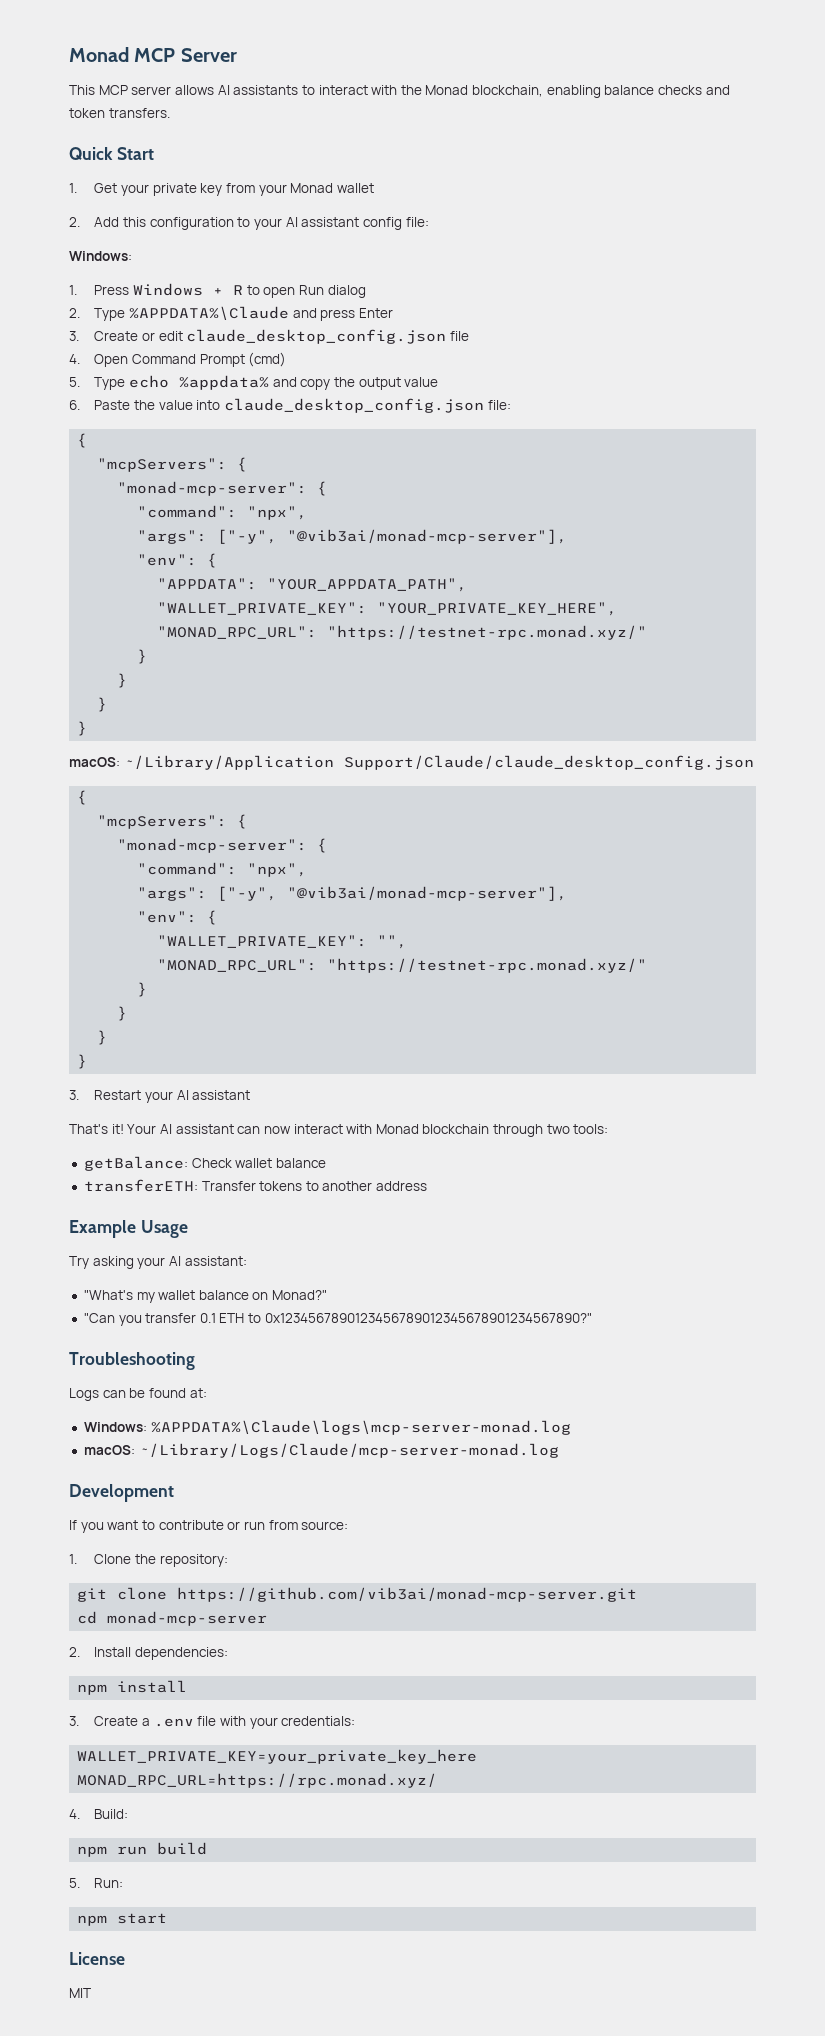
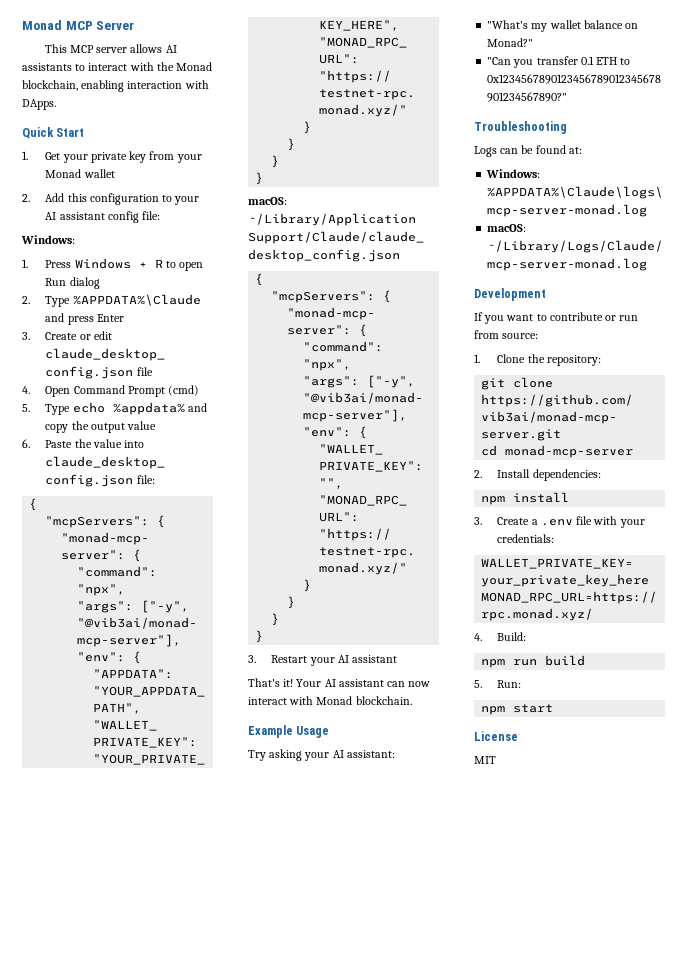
- This MCP server allows AI assistants to interact with the Monad blockchain, enabling balance checks and token transfers.
+ This MCP server allows AI assistants to interact with the Monad blockchain, enabling interaction with DApps.
- Your AI assistant can now interact with Monad blockchain through two tools:
- getBalance: Check wallet balance
- transferETH: Transfer tokens to another address
+ Your AI assistant can now interact with Monad blockchain.

